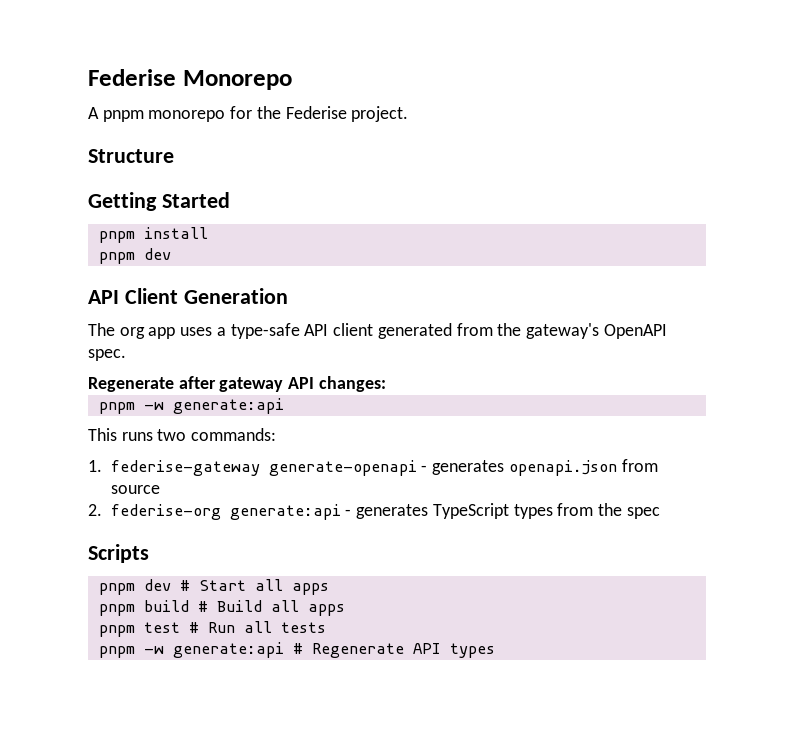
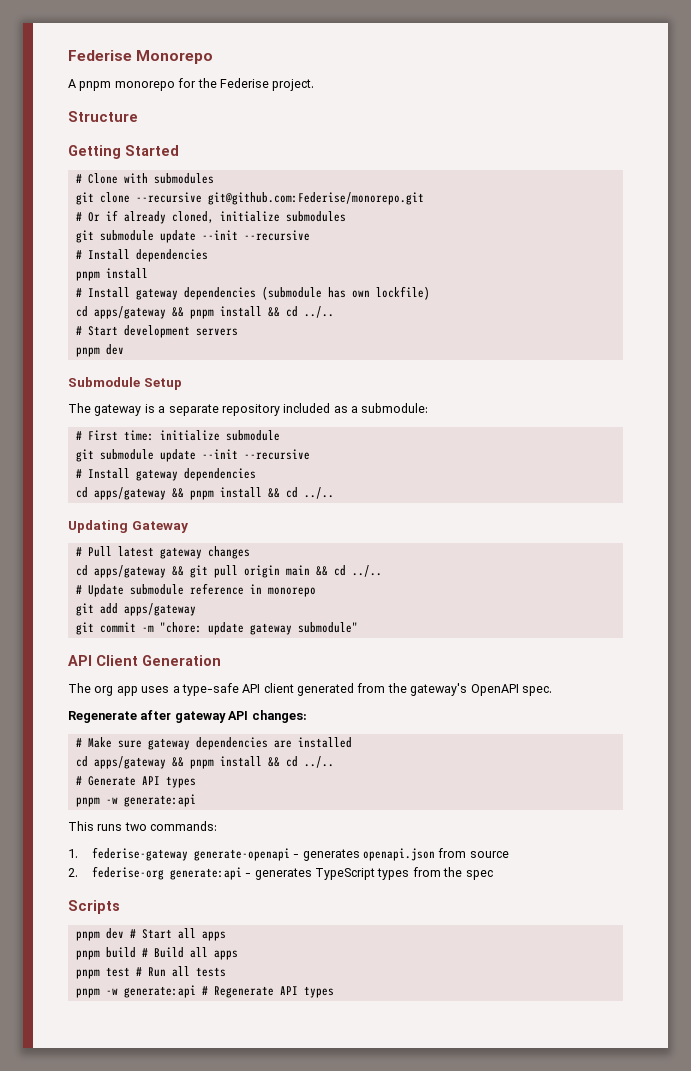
+ # Clone with submodules
+ git clone --recursive git@github.com:Federise/monorepo.git
+ # Or if already cloned, initialize submodules
+ git submodule update --init --recursive
+ # Install dependencies
  pnpm install
+ # Install gateway dependencies (submodule has own lockfile)
+ cd apps/gateway && pnpm install && cd ../..
+ # Start development servers
  pnpm dev
+ Submodule Setup
+ The gateway is a separate repository included as a submodule:
+ # First time: initialize submodule
+ git submodule update --init --recursive
+ # Install gateway dependencies
+ cd apps/gateway && pnpm install && cd ../..
+ Updating Gateway
+ # Pull latest gateway changes
+ cd apps/gateway && git pull origin main && cd ../..
+ # Update submodule reference in monorepo
+ git add apps/gateway
+ git commit -m "chore: update gateway submodule"
+ # Make sure gateway dependencies are installed
+ cd apps/gateway && pnpm install && cd ../..
+ # Generate API types

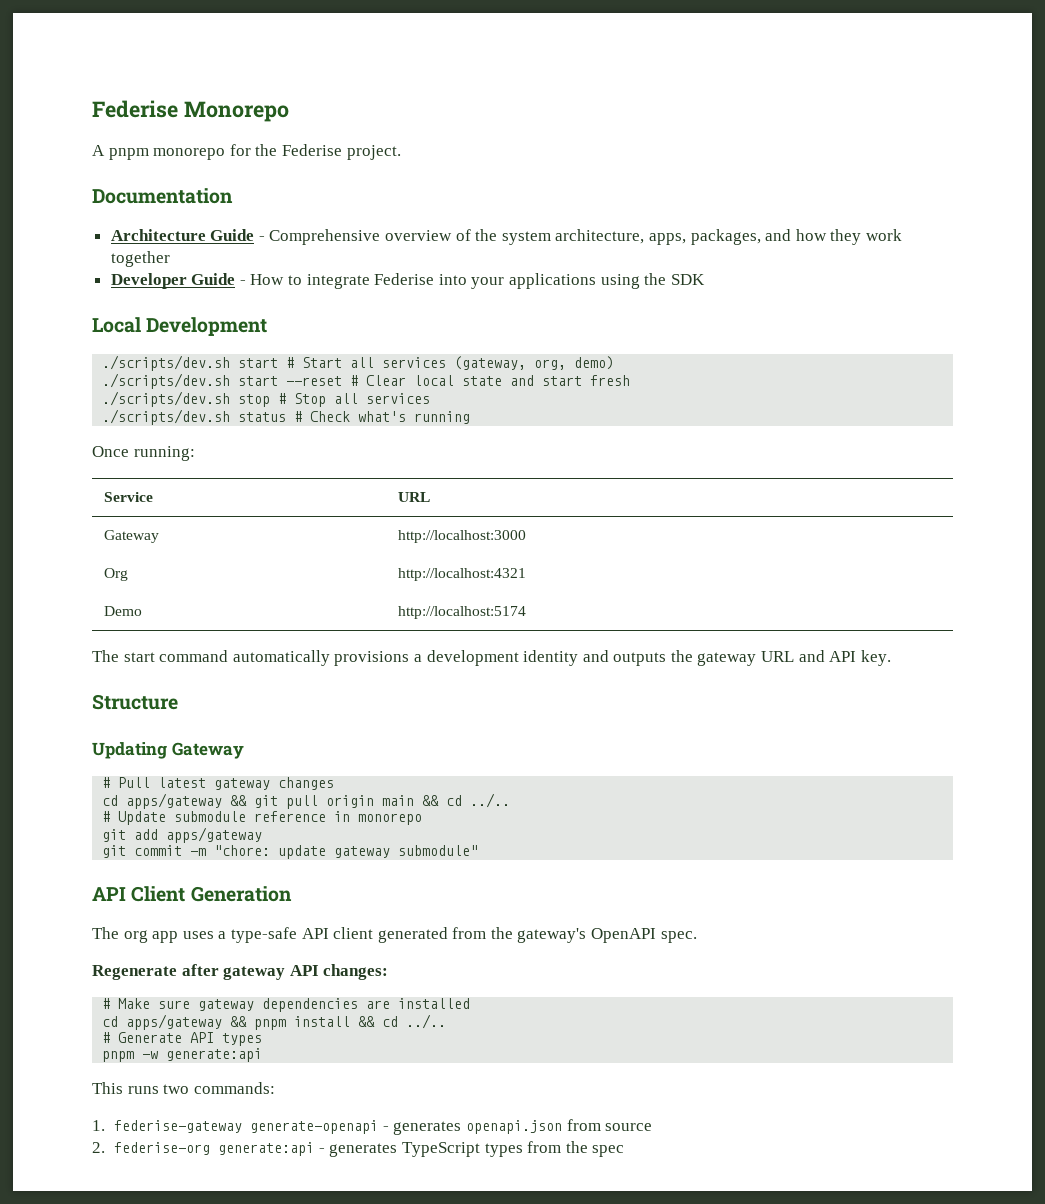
+ Documentation
+ Architecture Guide - Comprehensive overview of the system architecture, apps, packages, and how they work together
+ Developer Guide - How to integrate Federise into your applications using the SDK
+ Local Development
+ ./scripts/dev.sh start # Start all services (gateway, org, demo)
+ ./scripts/dev.sh start --reset # Clear local state and start fresh
+ ./scripts/dev.sh stop # Stop all services
+ ./scripts/dev.sh status # Check what's running
+ Once running:
+ Service | URL
+ Gateway | http://localhost:3000
+ Org | http://localhost:4321
+ Demo | http://localhost:5174
+ The start command automatically provisions a development identity and outputs the gateway URL and API key.
  Structure
- Getting Started
- # Clone with submodules
- git clone --recursive git@github.com:Federise/monorepo.git
- # Or if already cloned, initialize submodules
- git submodule update --init --recursive
- # Install dependencies
- pnpm install
- # Install gateway dependencies (submodule has own lockfile)
- cd apps/gateway && pnpm install && cd ../..
- # Start development servers
- pnpm dev
- Submodule Setup
- The gateway is a separate repository included as a submodule:
- # First time: initialize submodule
- git submodule update --init --recursive
- # Install gateway dependencies
- cd apps/gateway && pnpm install && cd ../..
- Scripts
- pnpm dev # Start all apps
- pnpm build # Build all apps
- pnpm test # Run all tests
- pnpm -w generate:api # Regenerate API types

